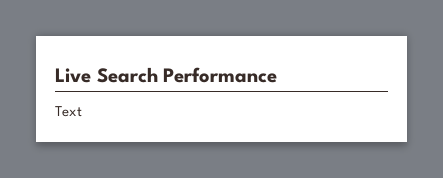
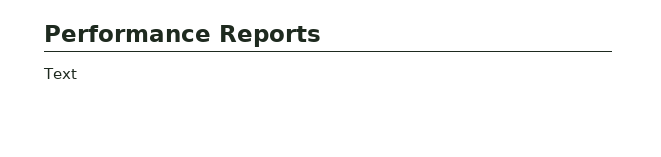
- Live Search Performance
+ Performance Reports

